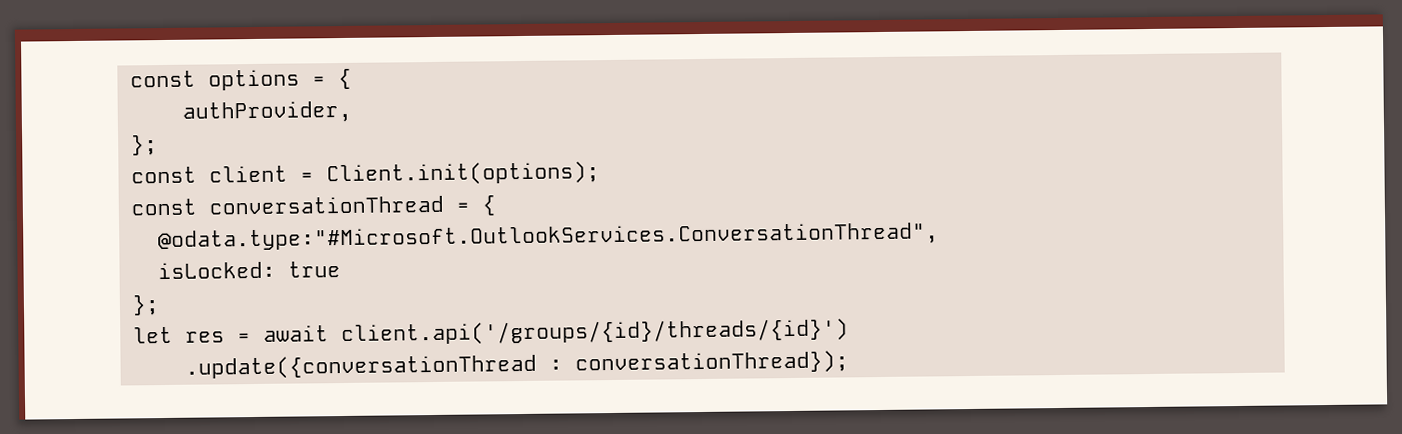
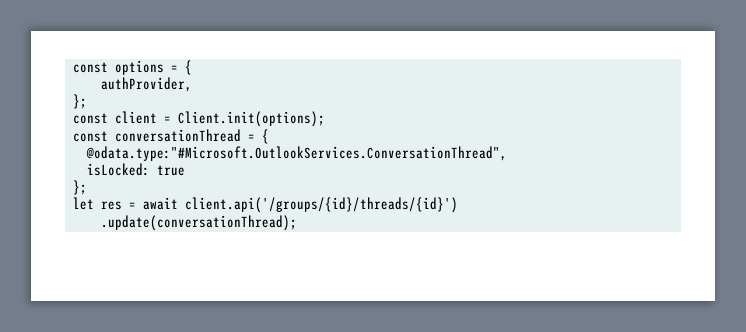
- .update({conversationThread : conversationThread});
+ .update(conversationThread);

